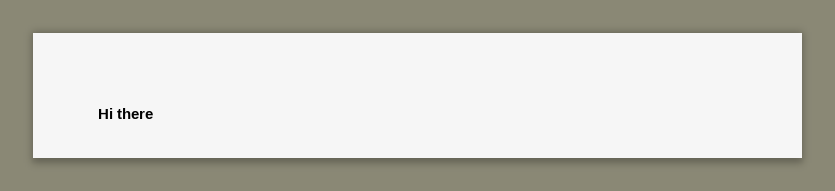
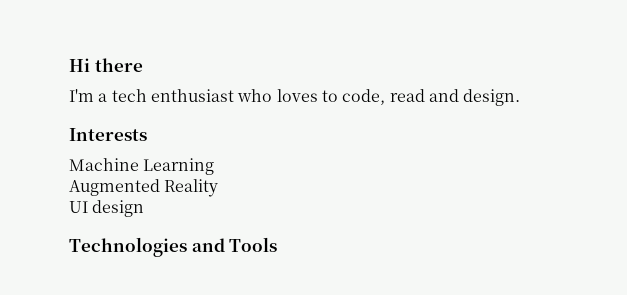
+ I'm a tech enthusiast who loves to code, read and design.
+ Interests
+ Machine Learning
+ Augmented Reality
+ UI design
+ Technologies and Tools

